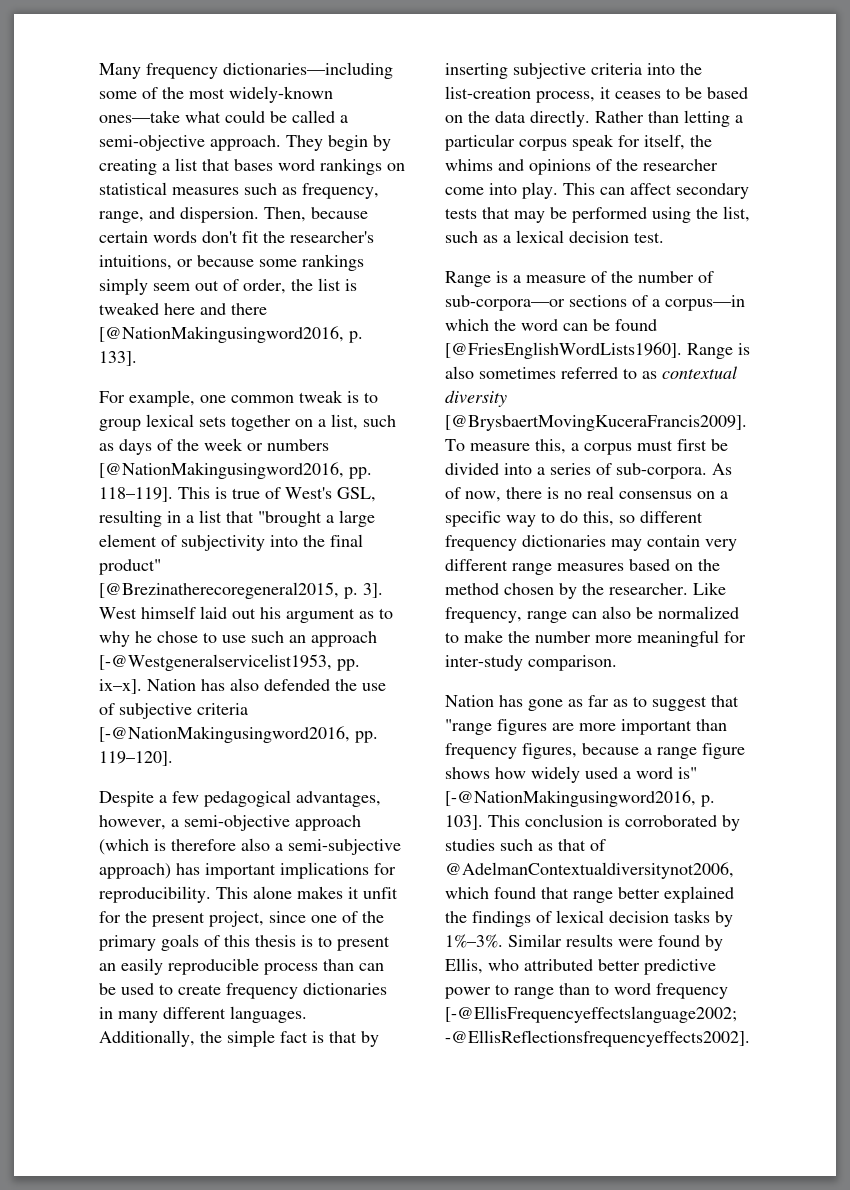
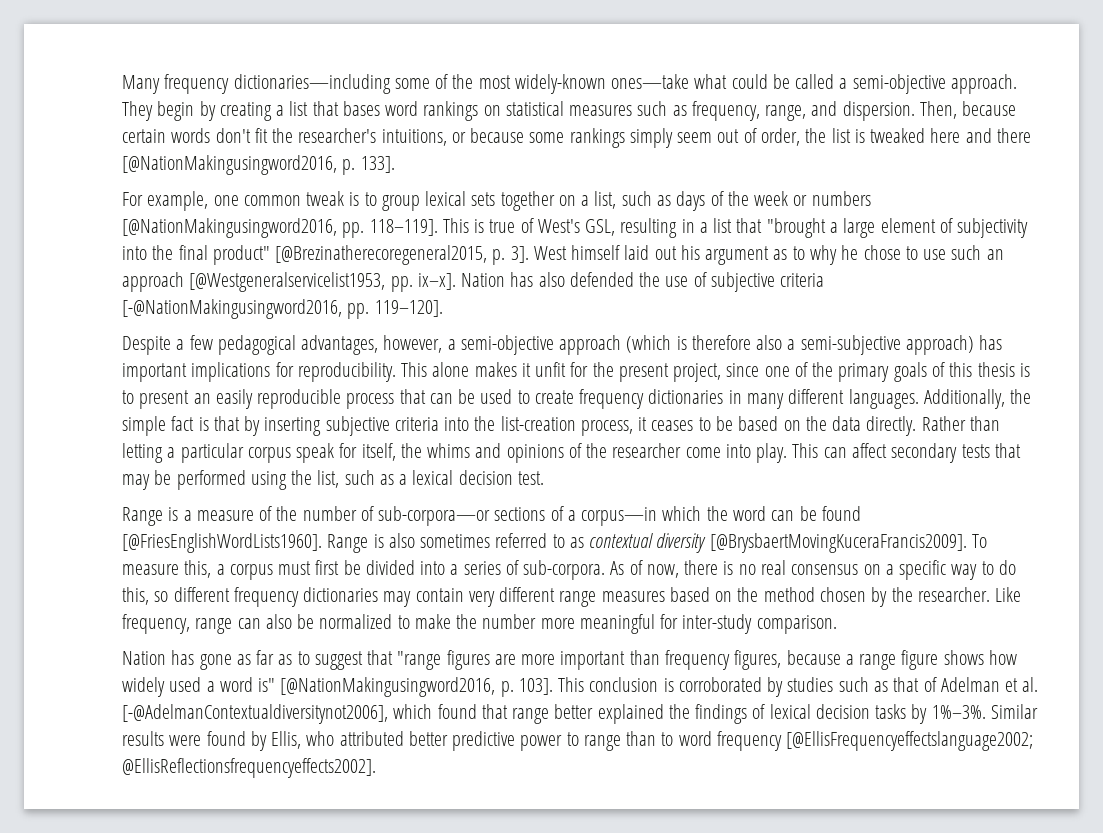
- West himself laid out his argument as to why he chose to use such an approach [-@Westgeneralservicelist1953, pp. ix–x].
+ West himself laid out his argument as to why he chose to use such an approach [@Westgeneralservicelist1953, pp. ix–x].
- This alone makes it unfit for the present project, since one of the primary goals of this thesis is to present an easily reproducible process than can be used to create frequency dictionaries in many different languages.
+ This alone makes it unfit for the present project, since one of the primary goals of this thesis is to present an easily reproducible process that can be used to create frequency dictionaries in many different languages.
- Nation has gone as far as to suggest that "range figures are more important than frequency figures, because a range figure shows how widely used a word is" [-@NationMakingusingword2016, p. 103].
+ Nation has gone as far as to suggest that "range figures are more important than frequency figures, because a range figure shows how widely used a word is" [@NationMakingusingword2016, p. 103].
- This conclusion is corroborated by studies such as that of @AdelmanContextualdiversitynot2006, which found that range better explained the findings of lexical decision tasks by 1%–3%.
+ This conclusion is corroborated by studies such as that of Adelman et al. [-@AdelmanContextualdiversitynot2006], which found that range better explained the findings of lexical decision tasks by 1%–3%.
- Similar results were found by Ellis, who attributed better predictive power to range than to word frequency [-@EllisFrequencyeffectslanguage2002; -@EllisReflectionsfrequencyeffects2002].
+ Similar results were found by Ellis, who attributed better predictive power to range than to word frequency [@EllisFrequencyeffectslanguage2002; @EllisReflectionsfrequencyeffects2002].

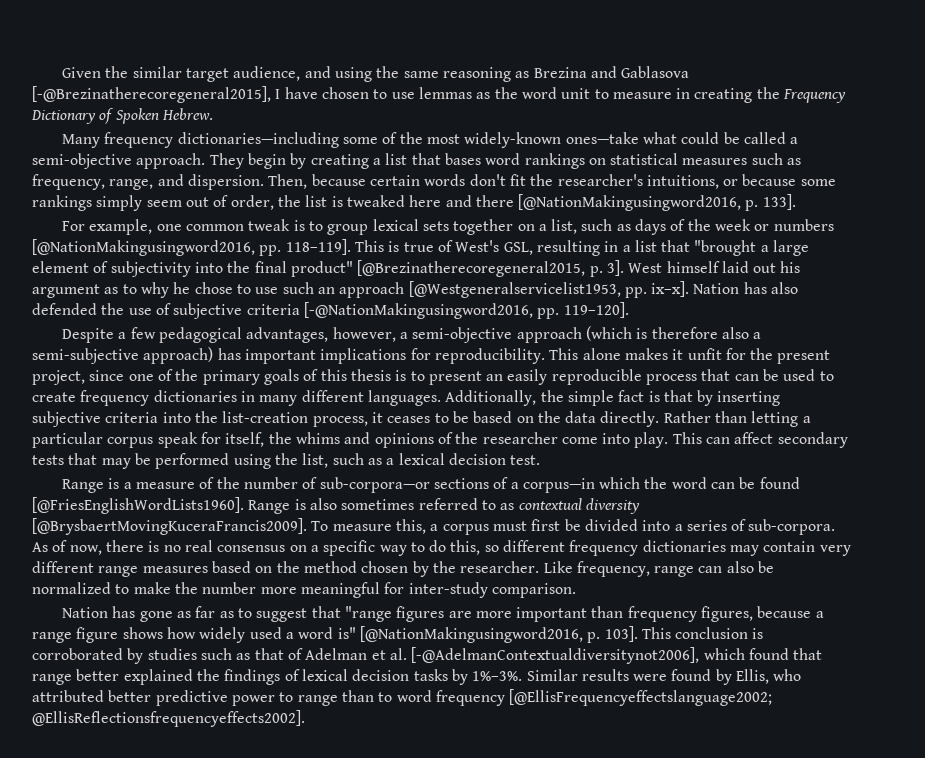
+ Given the similar target audience, and using the same reasoning as Brezina and Gablasova [-@Brezinatherecoregeneral2015], I have chosen to use lemmas as the word unit to measure in creating the Frequency Dictionary of Spoken Hebrew.

